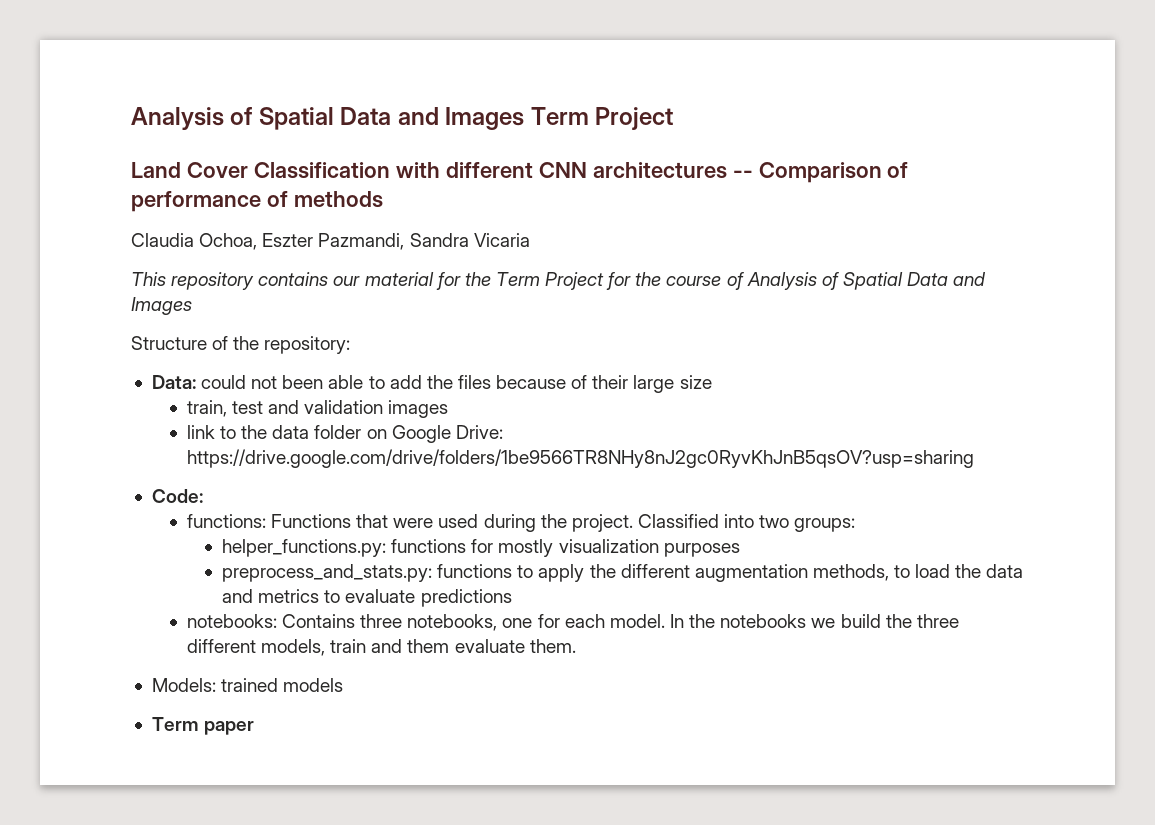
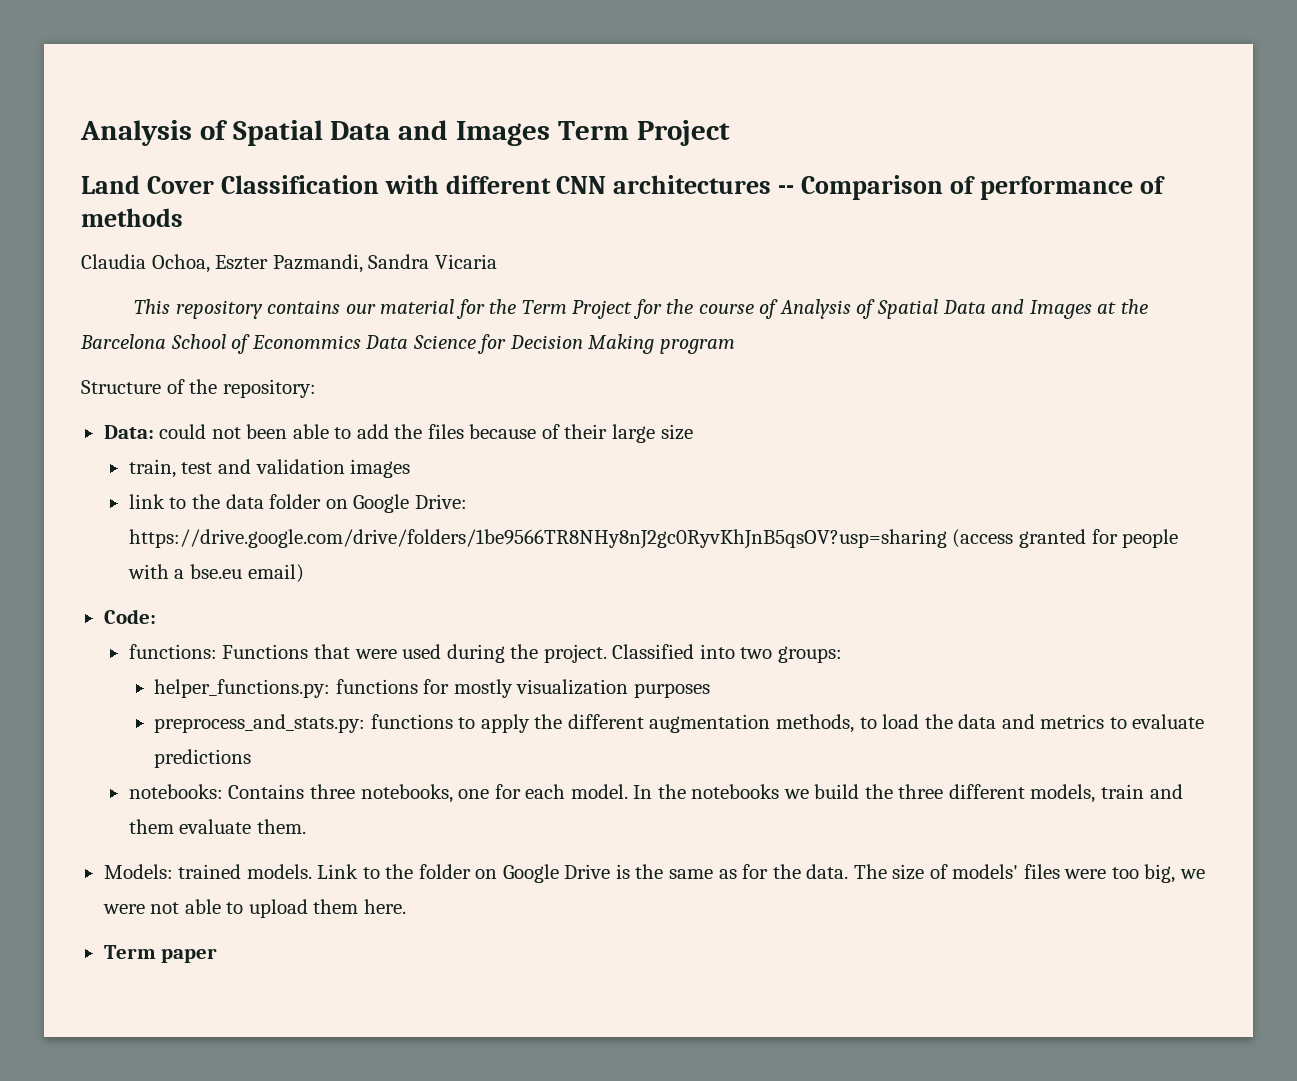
- This repository contains our material for the Term Project for the course of Analysis of Spatial Data and Images
+ This repository contains our material for the Term Project for the course of Analysis of Spatial Data and Images at the Barcelona School of Econommics Data Science for Decision Making program
- link to the data folder on Google Drive: https://drive.google.com/drive/folders/1be9566TR8NHy8nJ2gc0RyvKhJnB5qsOV?usp=sharing
+ link to the data folder on Google Drive: https://drive.google.com/drive/folders/1be9566TR8NHy8nJ2gc0RyvKhJnB5qsOV?usp=sharing (access granted for people with a bse.eu email)
- Models: trained models
+ Models: trained models. Link to the folder on Google Drive is the same as for the data. The size of models' files were too big, we were not able to upload them here.

